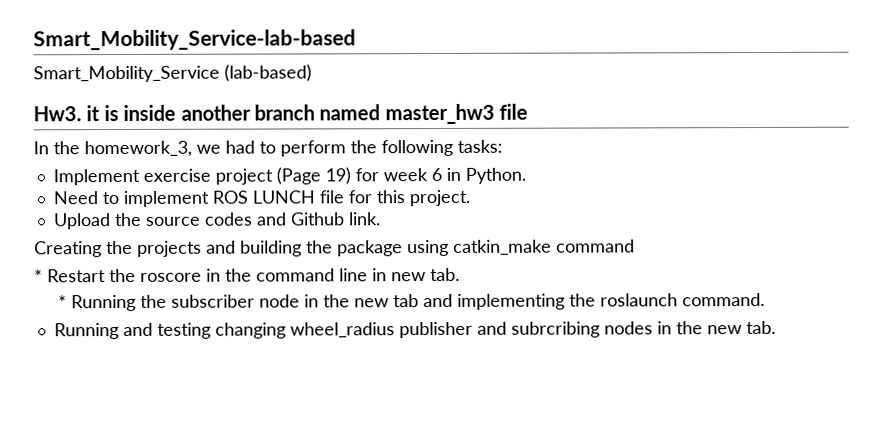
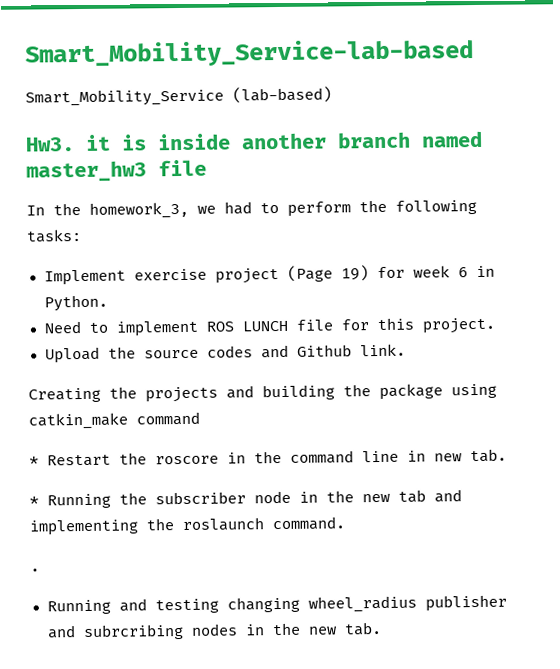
+ .

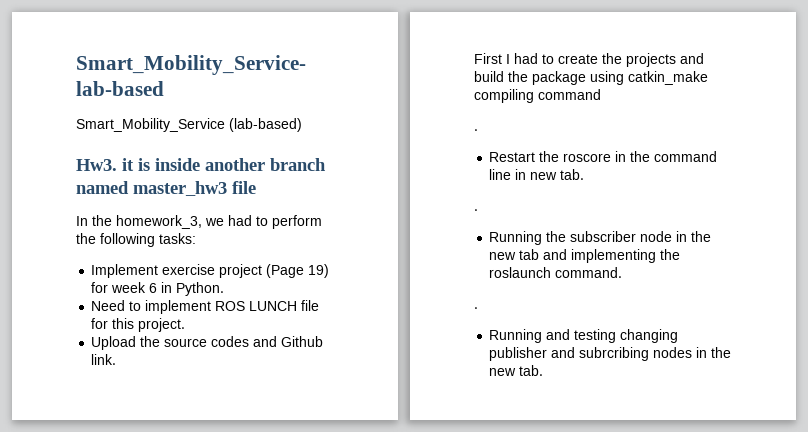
- Creating the projects and building the package using catkin_make command
- * Restart the roscore in the command line in new tab.
- * Running the subscriber node in the new tab and implementing the roslaunch command.
+ First I had to create the projects and build the package using catkin_make compiling command
+ .
+ Restart the roscore in the command line in new tab.
+ .
+ Running the subscriber node in the new tab and implementing the roslaunch command.
- Running and testing changing wheel_radius publisher and subrcribing nodes in the new tab.
+ Running and testing changing publisher and subrcribing nodes in the new tab.

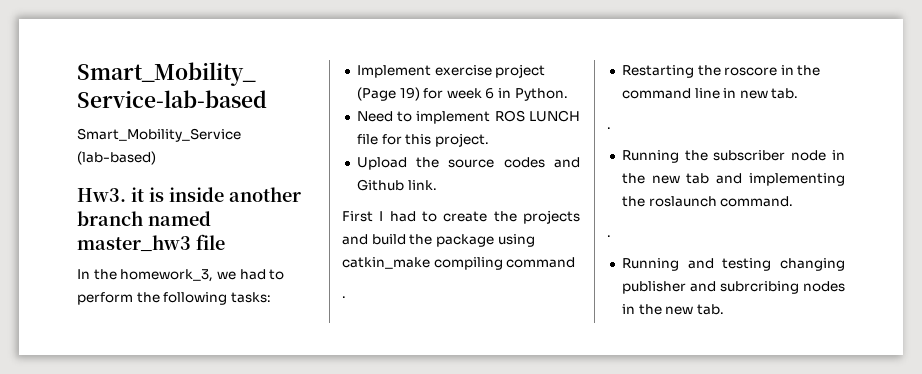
- Restart the roscore in the command line in new tab.
+ Restarting the roscore in the command line in new tab.

